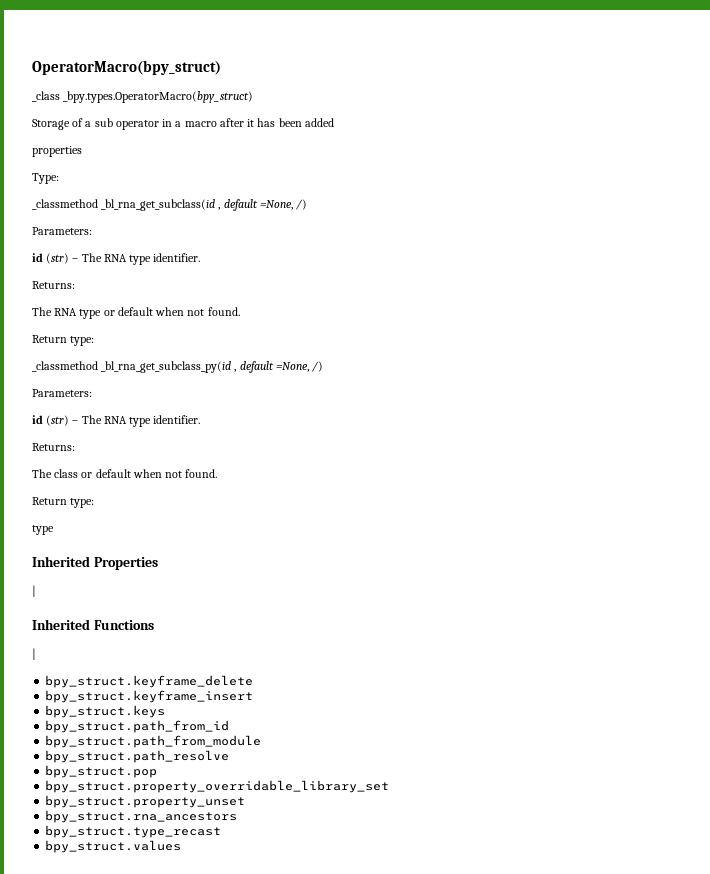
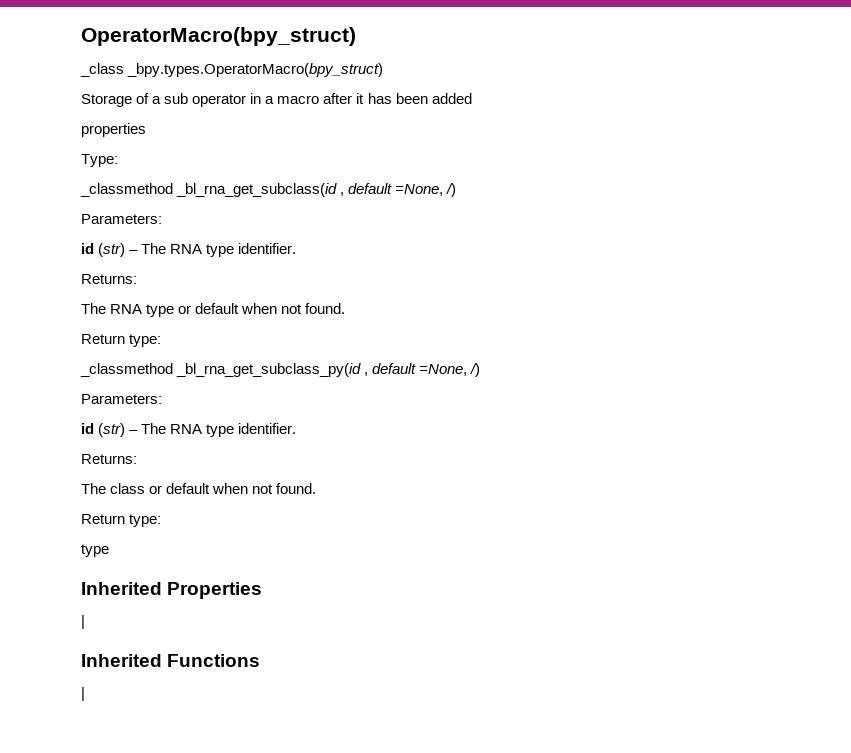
- bpy_struct.keyframe_delete
- bpy_struct.keyframe_insert
- bpy_struct.keys
- bpy_struct.path_from_id
- bpy_struct.path_from_module
- bpy_struct.path_resolve
- bpy_struct.pop
- bpy_struct.property_overridable_library_set
- bpy_struct.property_unset
- bpy_struct.rna_ancestors
- bpy_struct.type_recast
- bpy_struct.values

